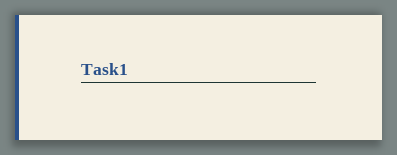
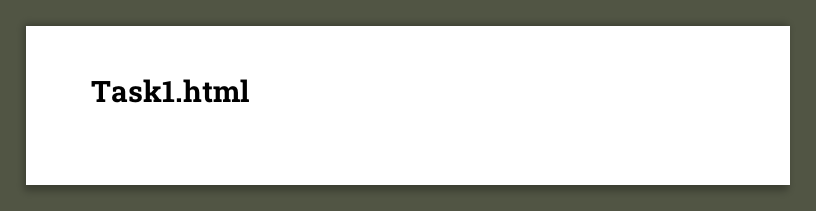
- Task1
+ Task1.html

